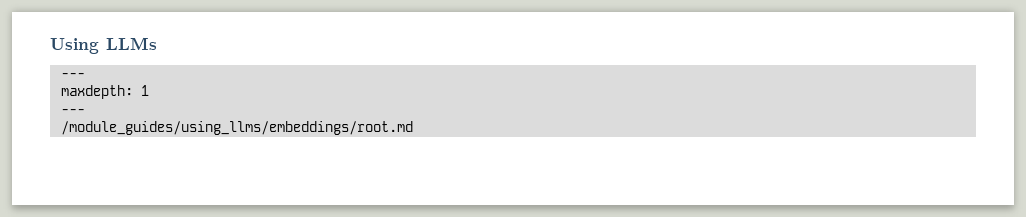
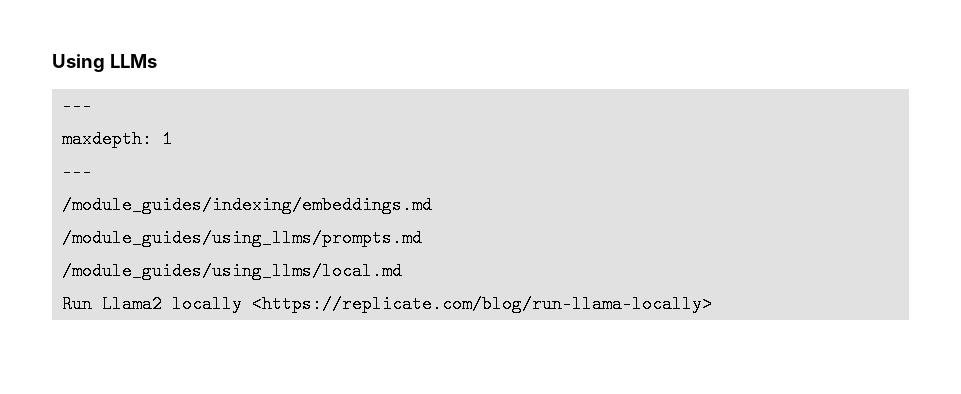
- /module_guides/using_llms/embeddings/root.md
+ /module_guides/indexing/embeddings.md
+ /module_guides/using_llms/prompts.md
+ /module_guides/using_llms/local.md
+ Run Llama2 locally <https://replicate.com/blog/run-llama-locally>

